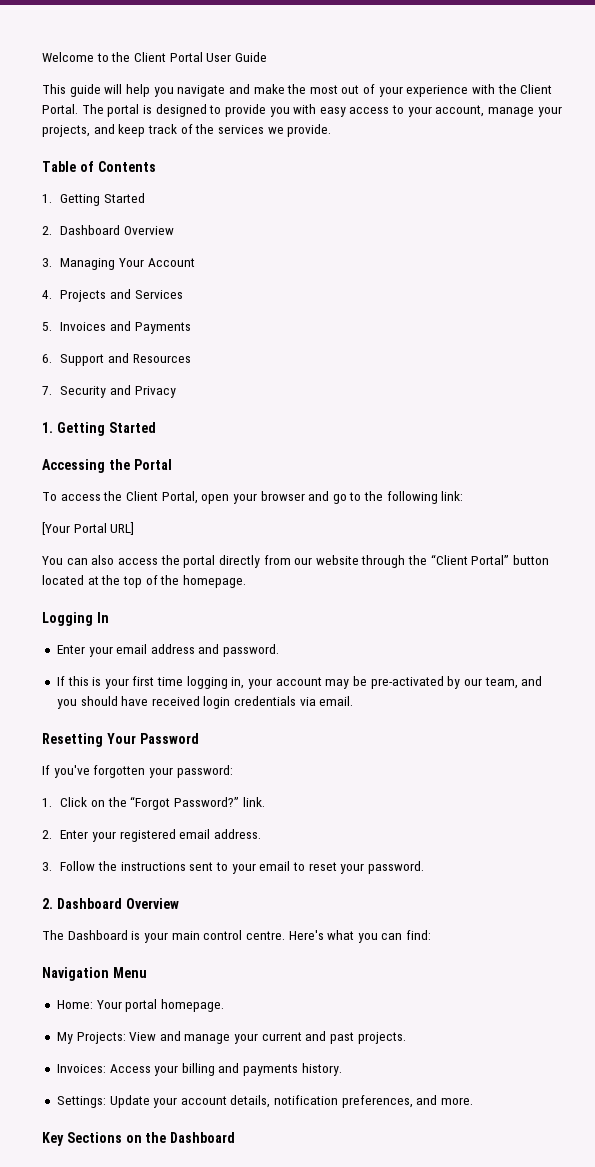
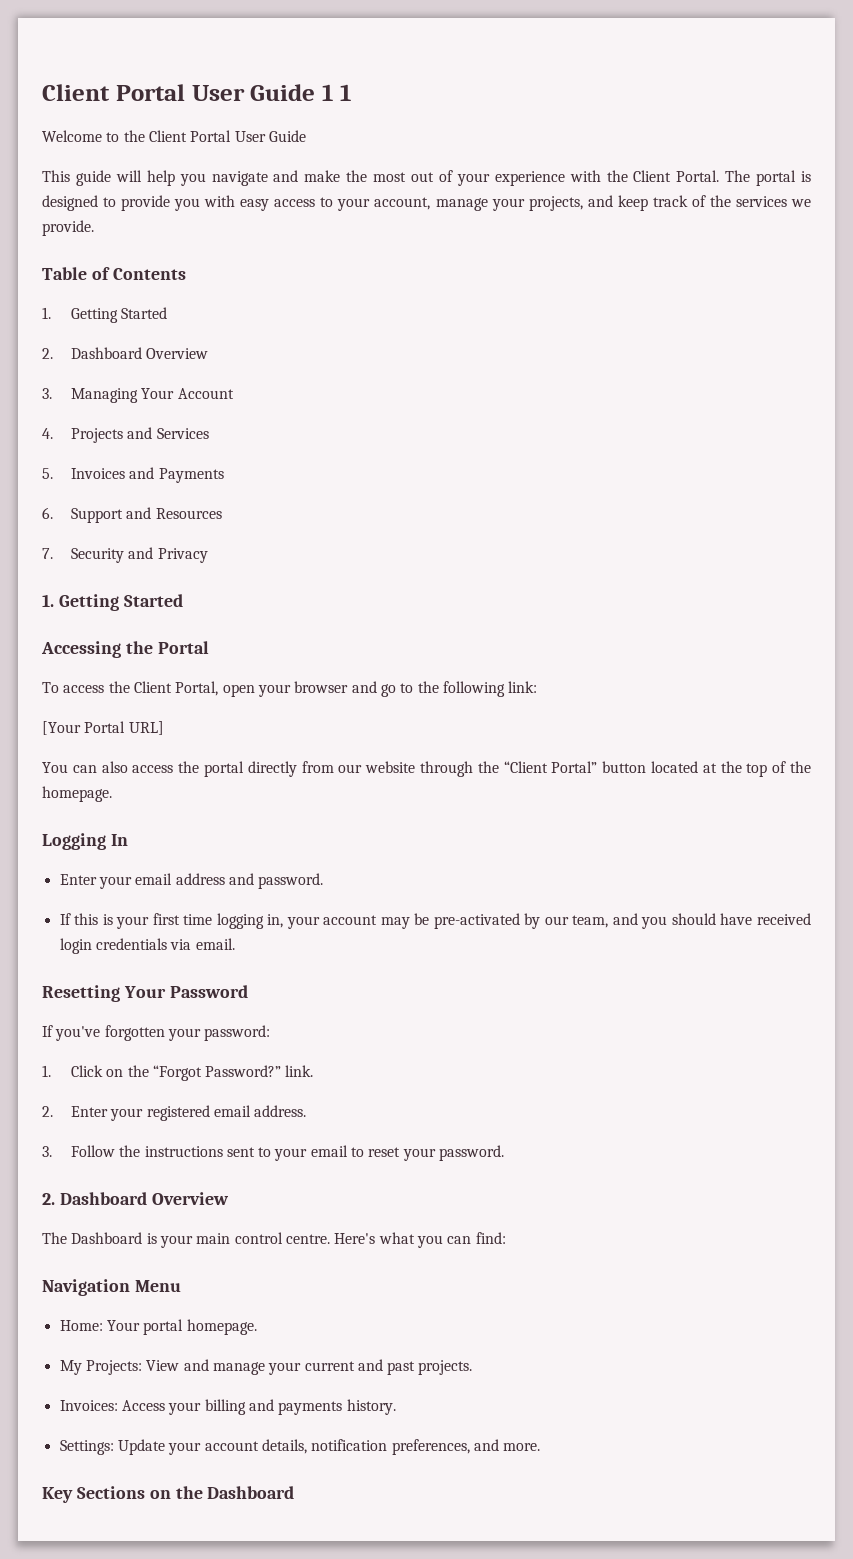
+ Client Portal User Guide 1 1

